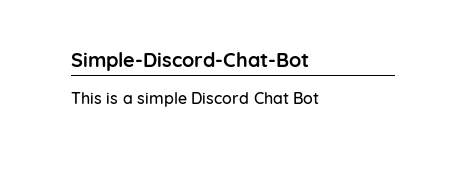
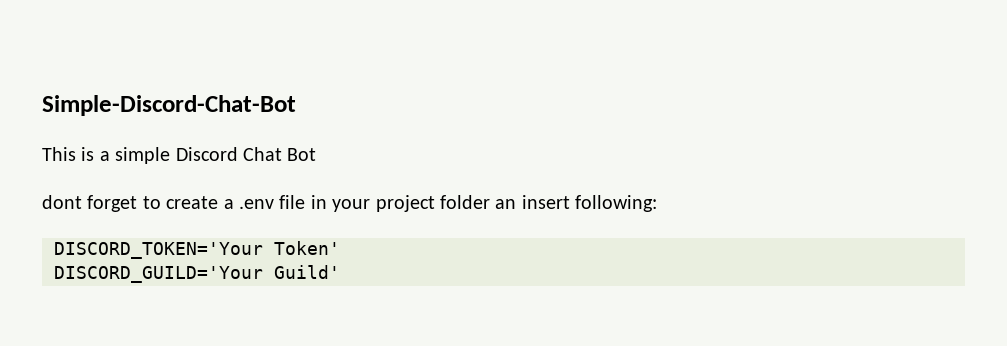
+ dont forget to create a .env file in your project folder an insert following:
+ DISCORD_TOKEN='Your Token'
+ DISCORD_GUILD='Your Guild'

